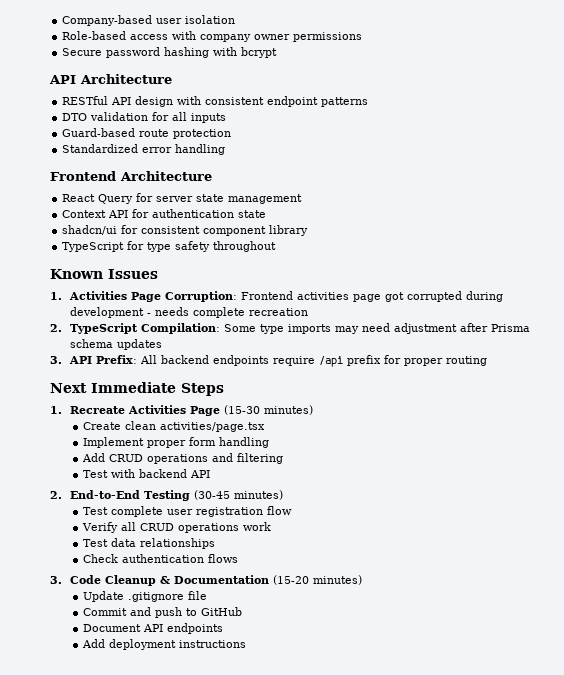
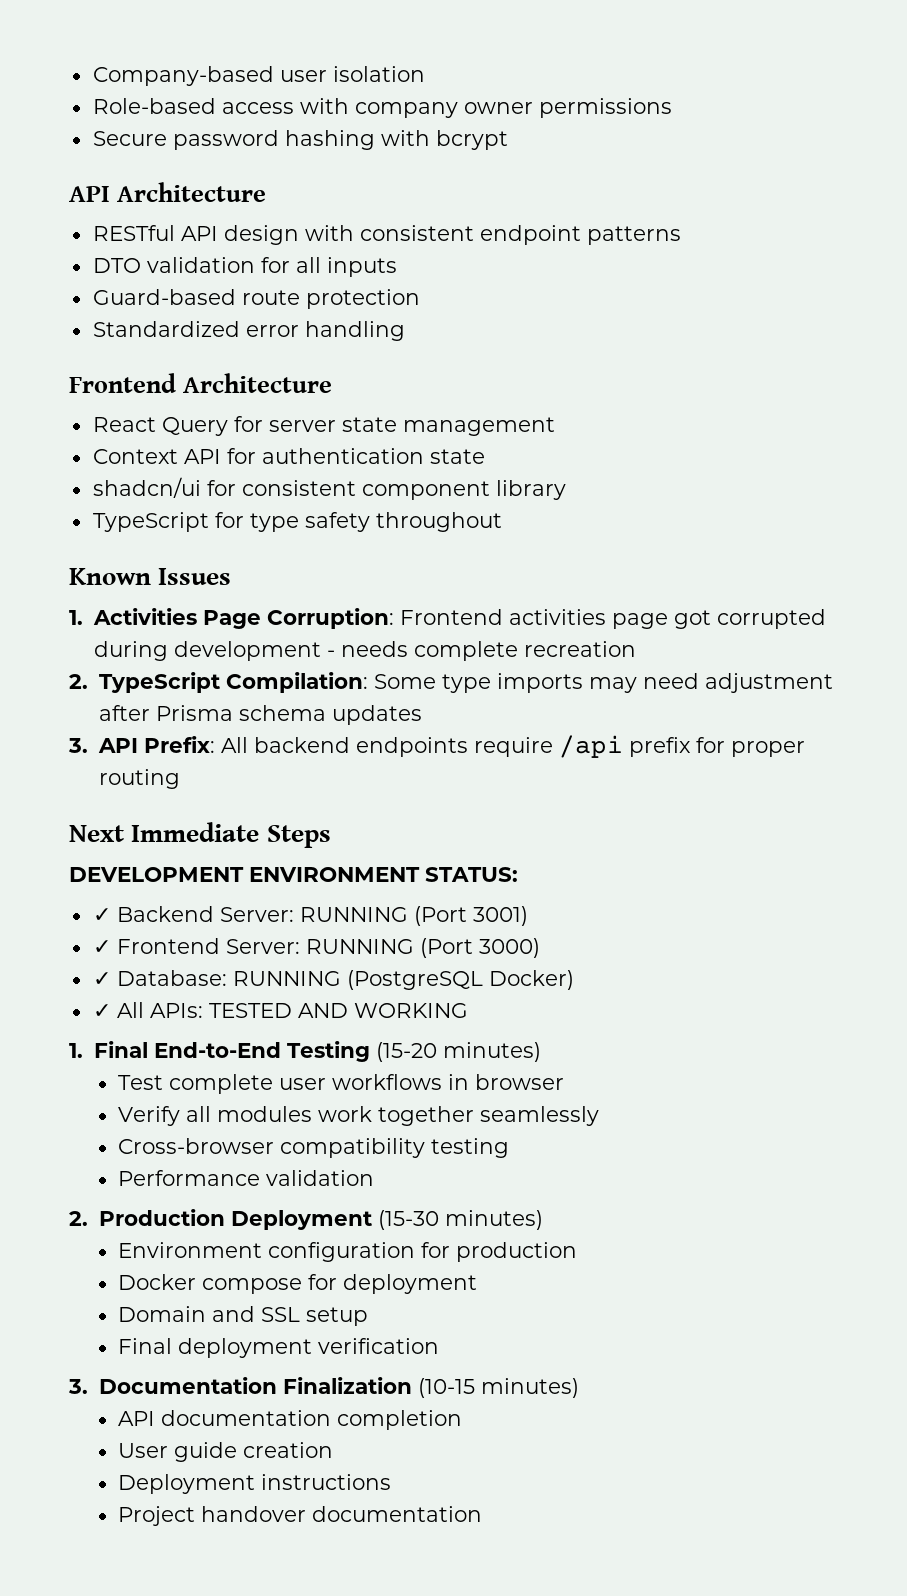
- 1. Recreate Activities Page (15-30 minutes)
- Create clean activities/page.tsx
- Implement proper form handling
- Add CRUD operations and filtering
- Test with backend API
- 2. End-to-End Testing (30-45 minutes)
+ DEVELOPMENT ENVIRONMENT STATUS:
+ ✓ Backend Server: RUNNING (Port 3001)
+ ✓ Frontend Server: RUNNING (Port 3000)
+ ✓ Database: RUNNING (PostgreSQL Docker)
+ ✓ All APIs: TESTED AND WORKING
+ 1. Final End-to-End Testing (15-20 minutes)
- Test complete user registration flow
+ Test complete user workflows in browser
- Verify all CRUD operations work
- Test data relationships
- Check authentication flows
- 3. Code Cleanup & Documentation (15-20 minutes)
- Update .gitignore file
- Commit and push to GitHub
- Document API endpoints
- Add deployment instructions
+ Verify all modules work together seamlessly
+ Cross-browser compatibility testing
+ Performance validation
+ 2. Production Deployment (15-30 minutes)
+ Environment configuration for production
+ Docker compose for deployment
+ Domain and SSL setup
+ Final deployment verification
+ 3. Documentation Finalization (10-15 minutes)
+ API documentation completion
+ User guide creation
+ Deployment instructions
+ Project handover documentation

